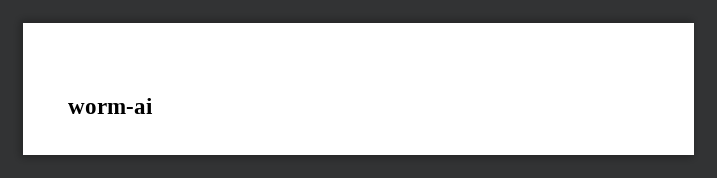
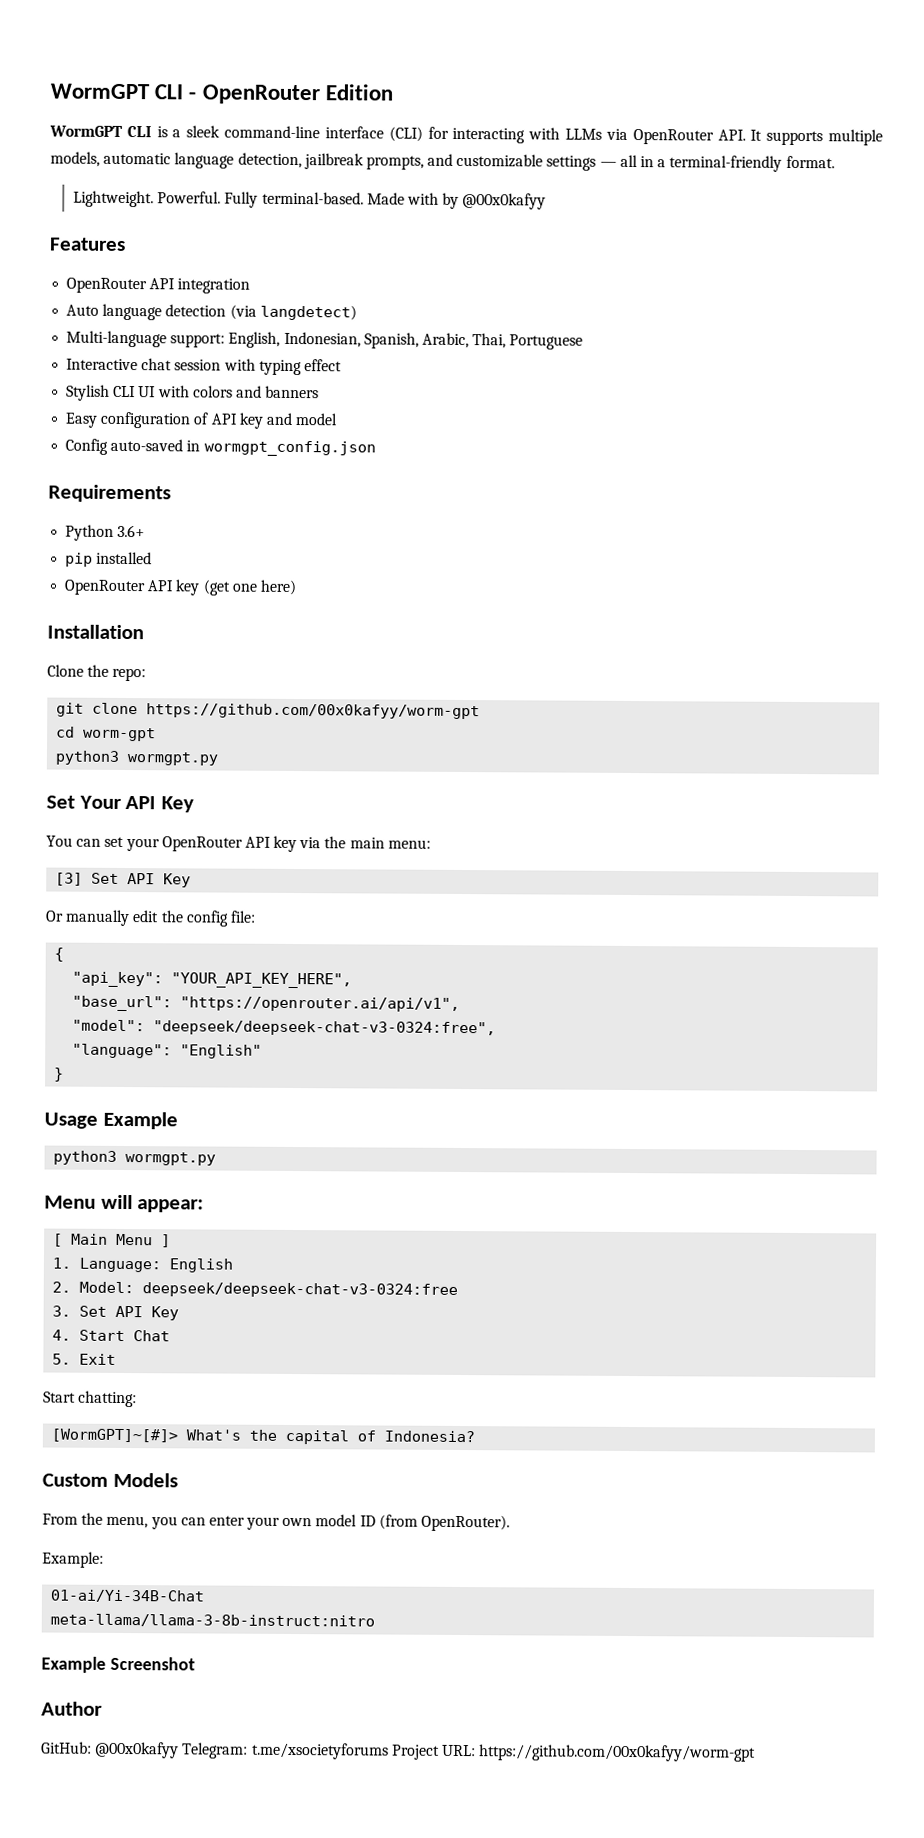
- worm-ai
+ WormGPT CLI - OpenRouter Edition
+ WormGPT CLI is a sleek command-line interface (CLI) for interacting with LLMs via OpenRouter API. It supports multiple models, automatic language detection, jailbreak prompts, and customizable settings — all in a terminal-friendly format.
+ Lightweight. Powerful. Fully terminal-based. Made with by @00x0kafyy
+ Features
+ OpenRouter API integration
+ Auto language detection (via langdetect)
+ Multi-language support: English, Indonesian, Spanish, Arabic, Thai, Portuguese
+ Interactive chat session with typing effect
+ Stylish CLI UI with colors and banners
+ Easy configuration of API key and model
+ Config auto-saved in wormgpt_config.json
+ Requirements
+ Python 3.6+
+ pip installed
+ OpenRouter API key (get one here)
+ Installation
+ Clone the repo:
+ git clone https://github.com/00x0kafyy/worm-gpt
+ cd worm-gpt
+ python3 wormgpt.py
+ Set Your API Key
+ You can set your OpenRouter API key via the main menu:
+ [3] Set API Key
+ Or manually edit the config file:
+ {
+ "api_key": "YOUR_API_KEY_HERE",
+ "base_url": "https://openrouter.ai/api/v1",
+ "model": "deepseek/deepseek-chat-v3-0324:free",
+ "language": "English"
+ }
+ Usage Example
+ python3 wormgpt.py
+ Menu will appear:
+ [ Main Menu ]
+ 1. Language: English
+ 2. Model: deepseek/deepseek-chat-v3-0324:free
+ 3. Set API Key
+ 4. Start Chat
+ 5. Exit
+ Start chatting:
+ [WormGPT]~[#]> What's the capital of Indonesia?
+ Custom Models
+ From the menu, you can enter your own model ID (from OpenRouter).
+ Example:
+ 01-ai/Yi-34B-Chat
+ meta-llama/llama-3-8b-instruct:nitro
+ Example Screenshot
+ Author
+ GitHub: @00x0kafyy Telegram: t.me/xsocietyforums Project URL: https://github.com/00x0kafyy/worm-gpt

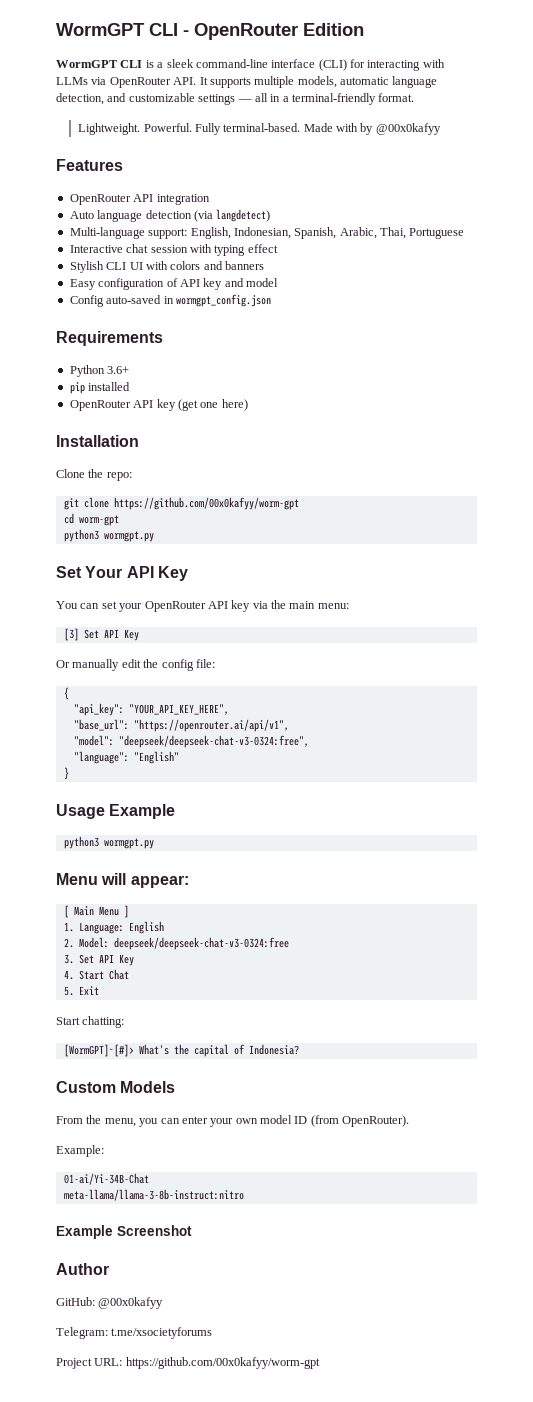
- WormGPT CLI is a sleek command-line interface (CLI) for interacting with LLMs via OpenRouter API. It supports multiple models, automatic language detection, jailbreak prompts, and customizable settings — all in a terminal-friendly format.
+ WormGPT CLI is a sleek command-line interface (CLI) for interacting with LLMs via OpenRouter API. It supports multiple models, automatic language detection, and customizable settings — all in a terminal-friendly format.
- GitHub: @00x0kafyy Telegram: t.me/xsocietyforums Project URL: https://github.com/00x0kafyy/worm-gpt
+ GitHub: @00x0kafyy
+ Telegram: t.me/xsocietyforums
+ Project URL: https://github.com/00x0kafyy/worm-gpt

